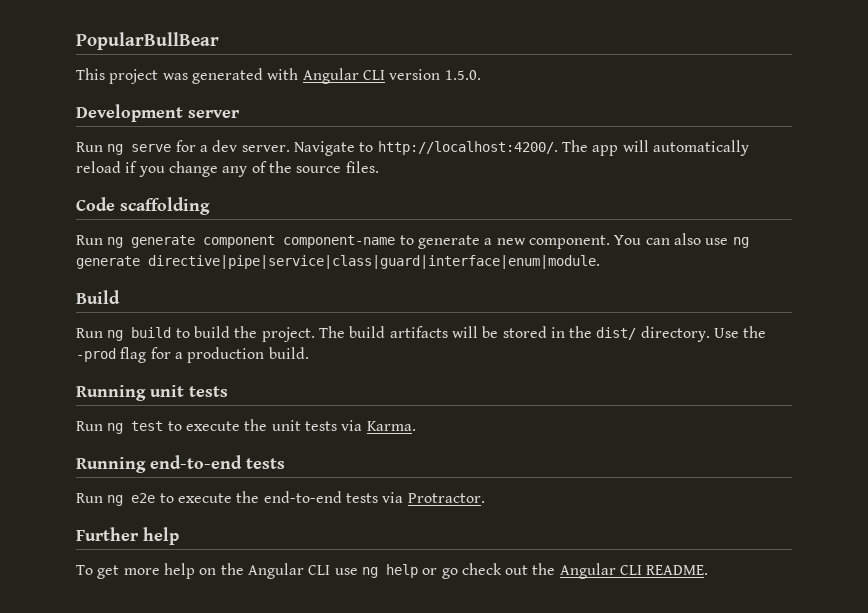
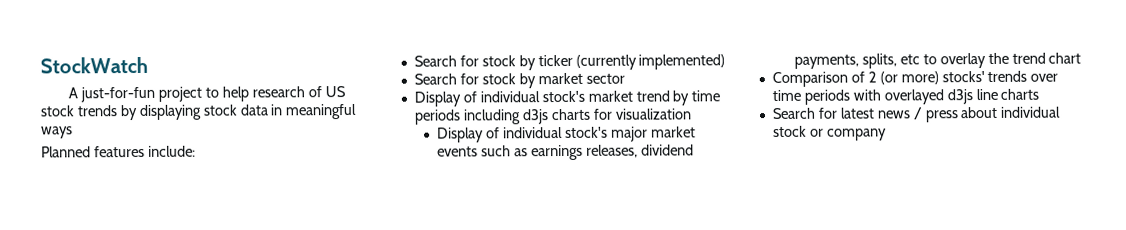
- PopularBullBear
- This project was generated with Angular CLI version 1.5.0.
- Development server
- Run ng serve for a dev server. Navigate to http://localhost:4200/. The app will automatically reload if you change any of the source files.
- Code scaffolding
- Run ng generate component component-name to generate a new component. You can also use ng generate directive|pipe|service|class|guard|interface|enum|module.
- Build
- Run ng build to build the project. The build artifacts will be stored in the dist/ directory. Use the -prod flag for a production build.
- Running unit tests
- Run ng test to execute the unit tests via Karma.
- Running end-to-end tests
- Run ng e2e to execute the end-to-end tests via Protractor.
- Further help
- To get more help on the Angular CLI use ng help or go check out the Angular CLI README.
+ StockWatch
+ A just-for-fun project to help research of US stock trends by displaying stock data in meaningful ways
+ Planned features include:
+ Search for stock by ticker (currently implemented)
+ Search for stock by market sector
+ Display of individual stock's market trend by time periods including d3js charts for visualization
+ Display of individual stock's major market events such as earnings releases, dividend payments, splits, etc to overlay the trend chart
+ Comparison of 2 (or more) stocks' trends over time periods with overlayed d3js line charts
+ Search for latest news / press about individual stock or company

